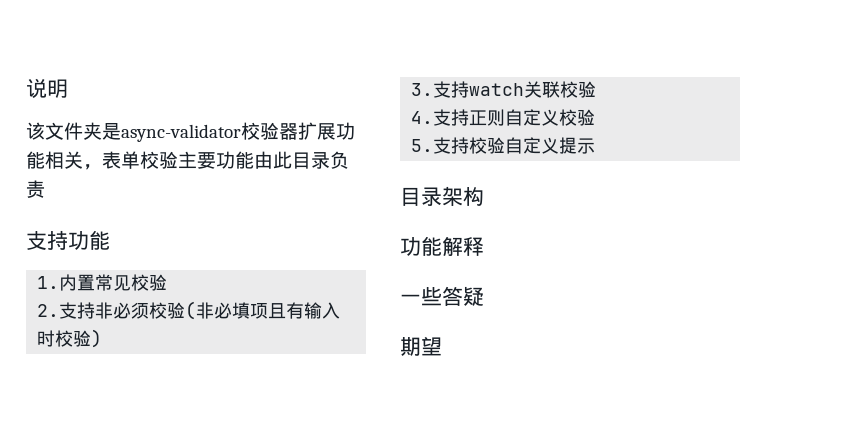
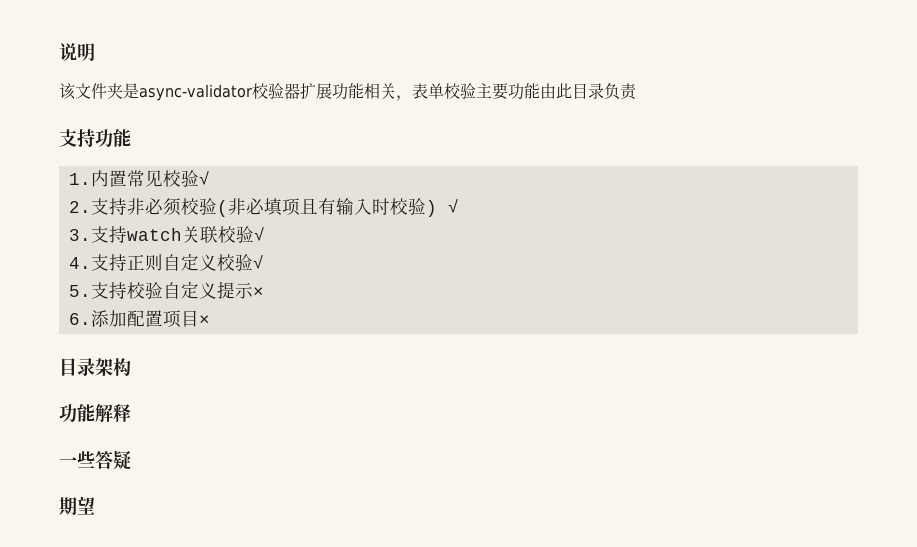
- 1.内置常见校验
+ 1.内置常见校验√
- 2.支持非必须校验(非必填项且有输入时校验)
+ 2.支持非必须校验(非必填项且有输入时校验) √
- 3.支持watch关联校验
+ 3.支持watch关联校验√
- 4.支持正则自定义校验
+ 4.支持正则自定义校验√
- 5.支持校验自定义提示
+ 5.支持校验自定义提示×
+ 6.添加配置项目×

